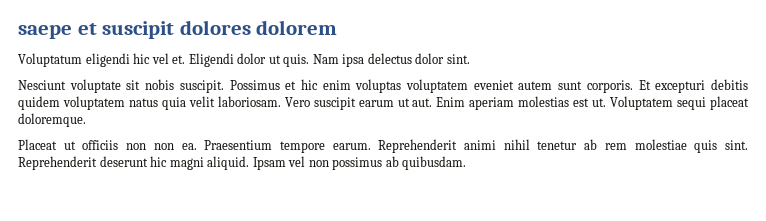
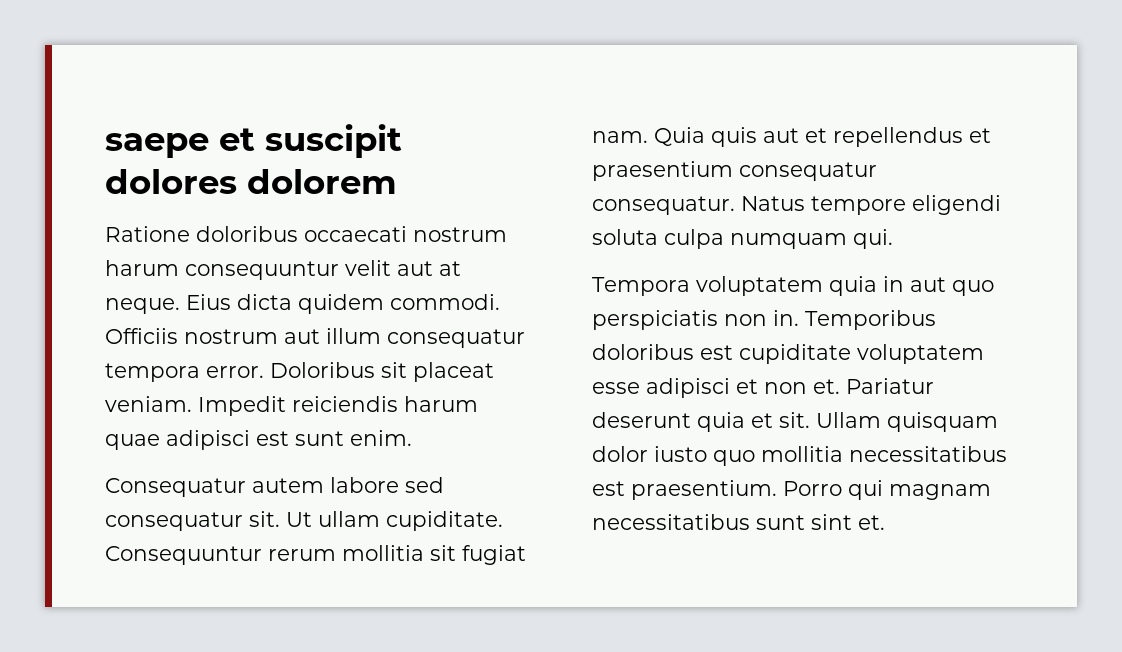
- Voluptatum eligendi hic vel et. Eligendi dolor ut quis. Nam ipsa delectus dolor sint.
- Nesciunt voluptate sit nobis suscipit. Possimus et hic enim voluptas voluptatem eveniet autem sunt corporis. Et excepturi debitis quidem voluptatem natus quia velit laboriosam. Vero suscipit earum ut aut. Enim aperiam molestias est ut. Voluptatem sequi placeat doloremque.
- Placeat ut officiis non non ea. Praesentium tempore earum. Reprehenderit animi nihil tenetur ab rem molestiae quis sint. Reprehenderit deserunt hic magni aliquid. Ipsam vel non possimus ab quibusdam.
+ Ratione doloribus occaecati nostrum harum consequuntur velit aut at neque. Eius dicta quidem commodi. Officiis nostrum aut illum consequatur tempora error. Doloribus sit placeat veniam. Impedit reiciendis harum quae adipisci est sunt enim.
+ Consequatur autem labore sed consequatur sit. Ut ullam cupiditate. Consequuntur rerum mollitia sit fugiat nam. Quia quis aut et repellendus et praesentium consequatur consequatur. Natus tempore eligendi soluta culpa numquam qui.
+ Tempora voluptatem quia in aut quo perspiciatis non in. Temporibus doloribus est cupiditate voluptatem esse adipisci et non et. Pariatur deserunt quia et sit. Ullam quisquam dolor iusto quo mollitia necessitatibus est praesentium. Porro qui magnam necessitatibus sunt sint et.

